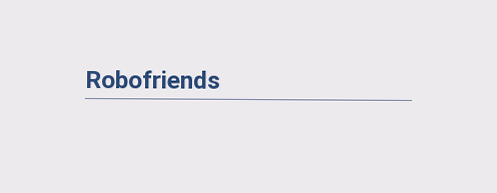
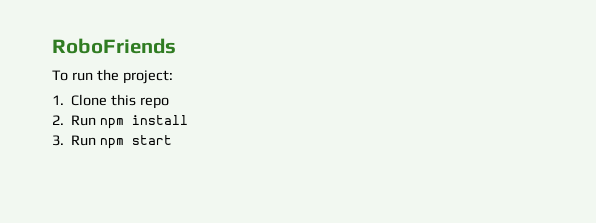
- Robofriends
+ RoboFriends
+ To run the project:
+ 1. Clone this repo
+ 2. Run npm install
+ 3. Run npm start

